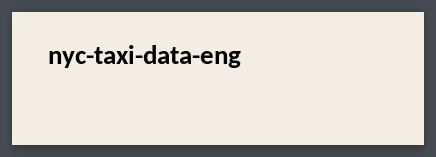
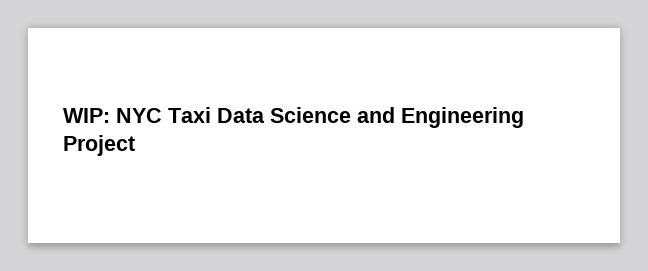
- nyc-taxi-data-eng
+ WIP: NYC Taxi Data Science and Engineering Project

